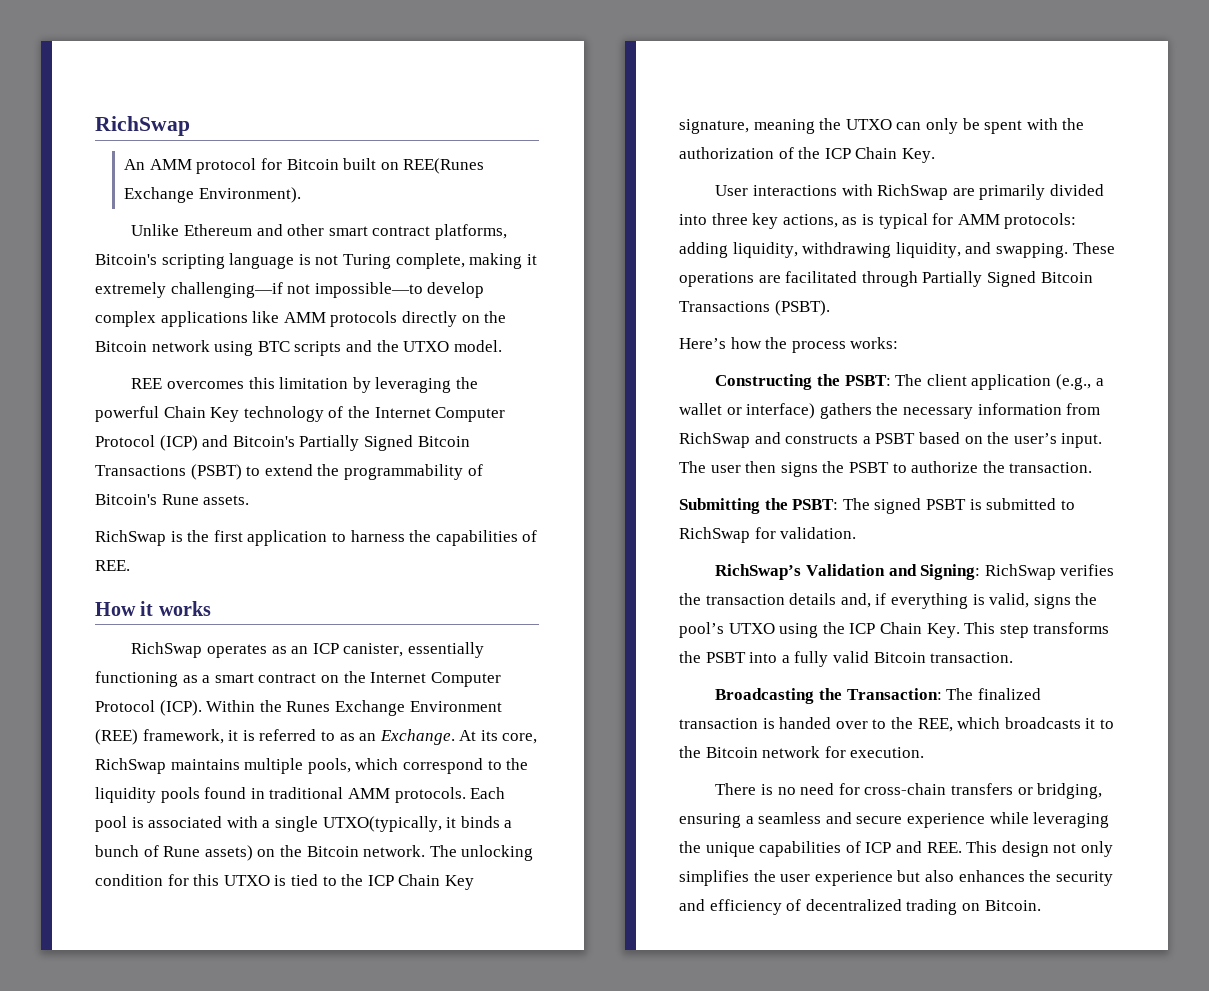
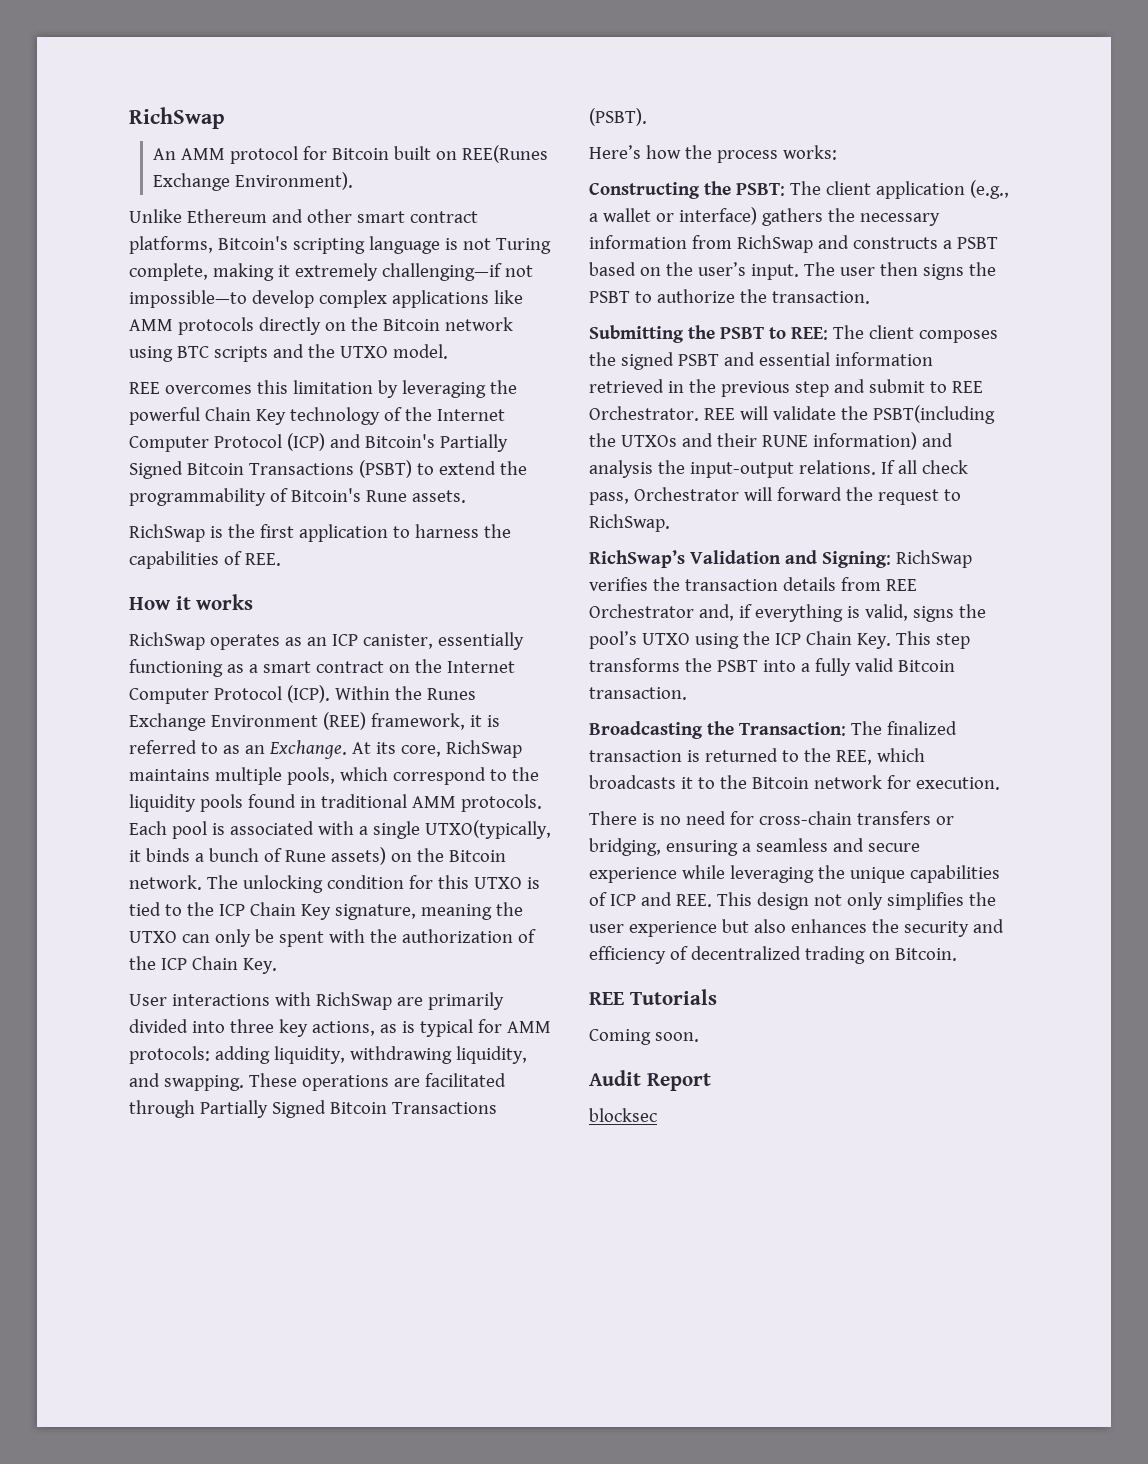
- Submitting the PSBT: The signed PSBT is submitted to RichSwap for validation.
+ Submitting the PSBT to REE: The client composes the signed PSBT and essential information retrieved in the previous step and submit to REE Orchestrator. REE will validate the PSBT(including the UTXOs and their RUNE information) and analysis the input-output relations. If all check pass, Orchestrator will forward the request to RichSwap.
- RichSwap’s Validation and Signing: RichSwap verifies the transaction details and, if everything is valid, signs the pool’s UTXO using the ICP Chain Key. This step transforms the PSBT into a fully valid Bitcoin transaction.
+ RichSwap’s Validation and Signing: RichSwap verifies the transaction details from REE Orchestrator and, if everything is valid, signs the pool’s UTXO using the ICP Chain Key. This step transforms the PSBT into a fully valid Bitcoin transaction.
- Broadcasting the Transaction: The finalized transaction is handed over to the REE, which broadcasts it to the Bitcoin network for execution.
+ Broadcasting the Transaction: The finalized transaction is returned to the REE, which broadcasts it to the Bitcoin network for execution.
+ REE Tutorials
+ Coming soon.
+ Audit Report
+ blocksec

